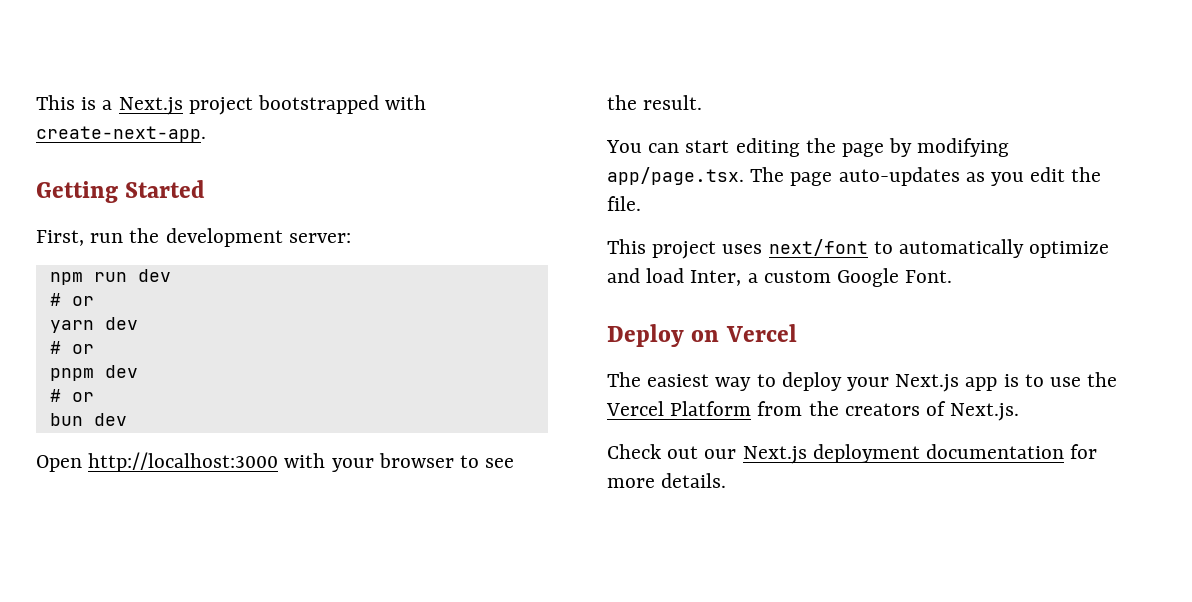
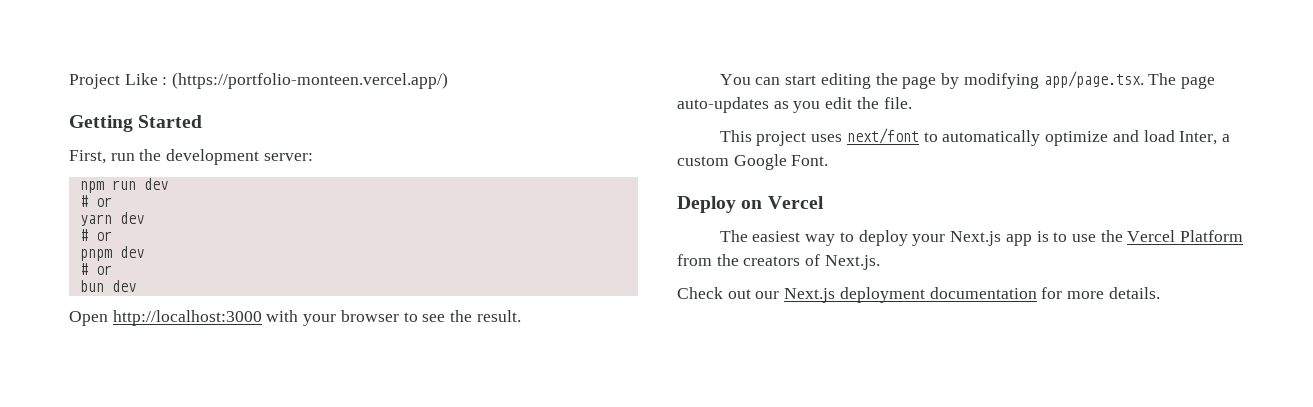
- This is a Next.js project bootstrapped with create-next-app.
+ Project Like : (https://portfolio-monteen.vercel.app/)

